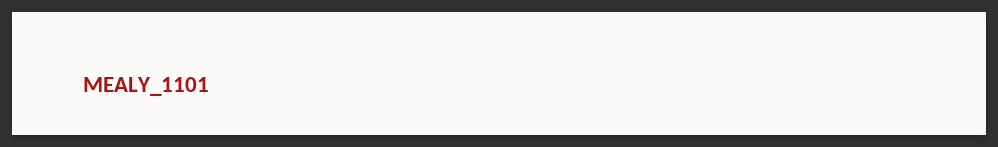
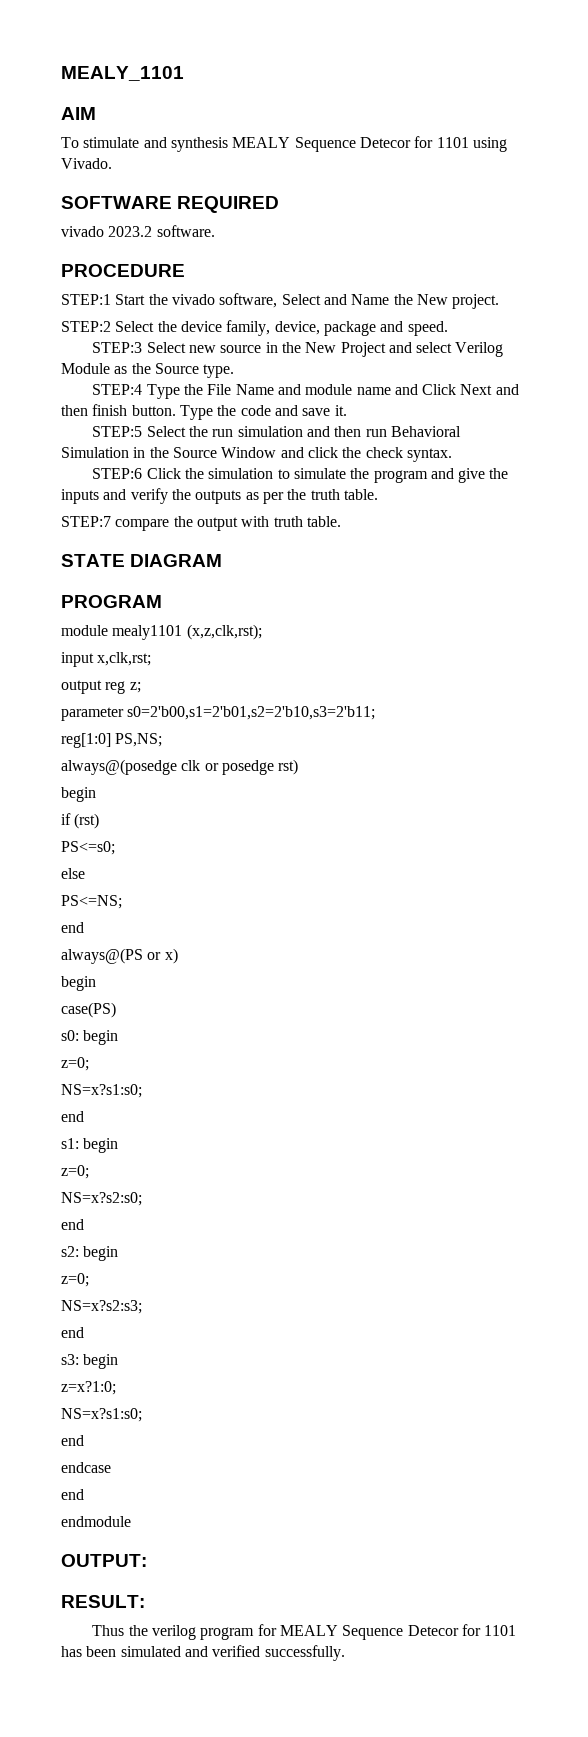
+ AIM
+ To stimulate and synthesis MEALY Sequence Detecor for 1101 using Vivado.
+ SOFTWARE REQUIRED
+ vivado 2023.2 software.
+ PROCEDURE
+ STEP:1 Start the vivado software, Select and Name the New project.
+ STEP:2 Select the device family, device, package and speed.
+ STEP:3 Select new source in the New Project and select Verilog Module as the Source type.
+ STEP:4 Type the File Name and module name and Click Next and then finish button. Type the code and save it.
+ STEP:5 Select the run simulation and then run Behavioral Simulation in the Source Window and click the check syntax.
+ STEP:6 Click the simulation to simulate the program and give the inputs and verify the outputs as per the truth table.
+ STEP:7 compare the output with truth table.
+ STATE DIAGRAM
+ PROGRAM
+ module mealy1101 (x,z,clk,rst);
+ input x,clk,rst;
+ output reg z;
+ parameter s0=2'b00,s1=2'b01,s2=2'b10,s3=2'b11;
+ reg[1:0] PS,NS;
+ always@(posedge clk or posedge rst)
+ begin
+ if (rst)
+ PS<=s0;
+ else
+ PS<=NS;
+ end
+ always@(PS or x)
+ begin
+ case(PS)
+ s0: begin
+ z=0;
+ NS=x?s1:s0;
+ end
+ s1: begin
+ z=0;
+ NS=x?s2:s0;
+ end
+ s2: begin
+ z=0;
+ NS=x?s2:s3;
+ end
+ s3: begin
+ z=x?1:0;
+ NS=x?s1:s0;
+ end
+ endcase
+ end
+ endmodule
+ OUTPUT:
+ RESULT:
+ Thus the verilog program for MEALY Sequence Detecor for 1101 has been simulated and verified successfully.

